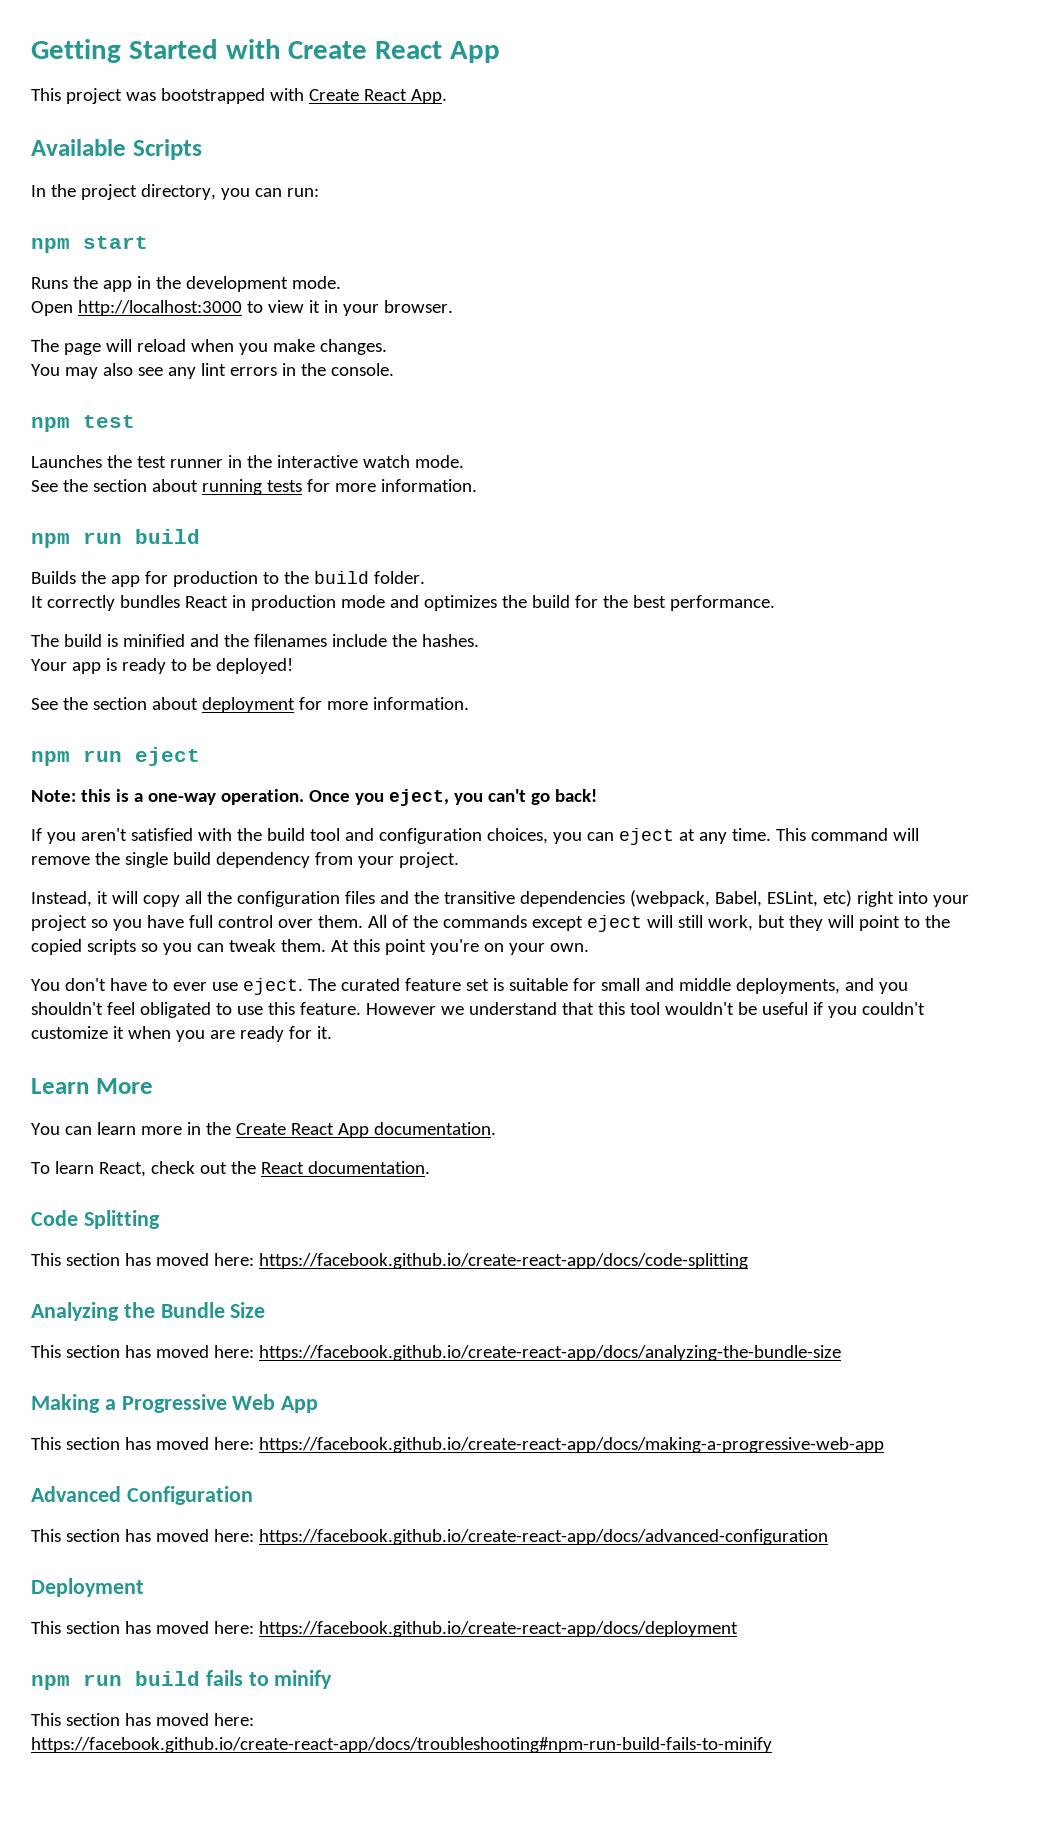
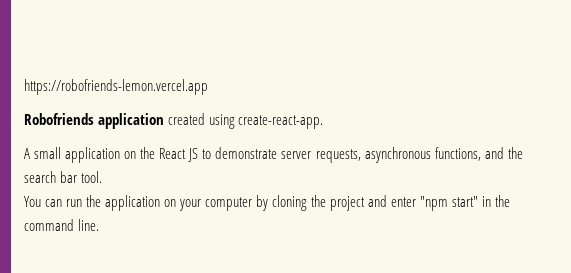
- Getting Started with Create React App
- This project was bootstrapped with Create React App.
- Available Scripts
- In the project directory, you can run:
- npm start
- Runs the app in the development mode.
- Open http://localhost:3000 to view it in your browser.
- The page will reload when you make changes.
- You may also see any lint errors in the console.
- npm test
- Launches the test runner in the interactive watch mode.
- See the section about running tests for more information.
- npm run build
- Builds the app for production to the build folder.
- It correctly bundles React in production mode and optimizes the build for the best performance.
- The build is minified and the filenames include the hashes.
- Your app is ready to be deployed!
- See the section about deployment for more information.
- npm run eject
- Note: this is a one-way operation. Once you eject, you can't go back!
- If you aren't satisfied with the build tool and configuration choices, you can eject at any time. This command will remove the single build dependency from your project.
- Instead, it will copy all the configuration files and the transitive dependencies (webpack, Babel, ESLint, etc) right into your project so you have full control over them. All of the commands except eject will still work, but they will point to the copied scripts so you can tweak them. At this point you're on your own.
- You don't have to ever use eject. The curated feature set is suitable for small and middle deployments, and you shouldn't feel obligated to use this feature. However we understand that this tool wouldn't be useful if you couldn't customize it when you are ready for it.
- Learn More
- You can learn more in the Create React App documentation.
- To learn React, check out the React documentation.
- Code Splitting
- This section has moved here: https://facebook.github.io/create-react-app/docs/code-splitting
- Analyzing the Bundle Size
- This section has moved here: https://facebook.github.io/create-react-app/docs/analyzing-the-bundle-size
- Making a Progressive Web App
- This section has moved here: https://facebook.github.io/create-react-app/docs/making-a-progressive-web-app
- Advanced Configuration
- This section has moved here: https://facebook.github.io/create-react-app/docs/advanced-configuration
- Deployment
- This section has moved here: https://facebook.github.io/create-react-app/docs/deployment
- npm run build fails to minify
- This section has moved here: https://facebook.github.io/create-react-app/docs/troubleshooting#npm-run-build-fails-to-minify
+ https://robofriends-lemon.vercel.app
+ Robofriends application created using create-react-app.
+ A small application on the React JS to demonstrate server requests, asynchronous functions, and the search bar tool.
+ You can run the application on your computer by cloning the project and enter "npm start" in the command line.

